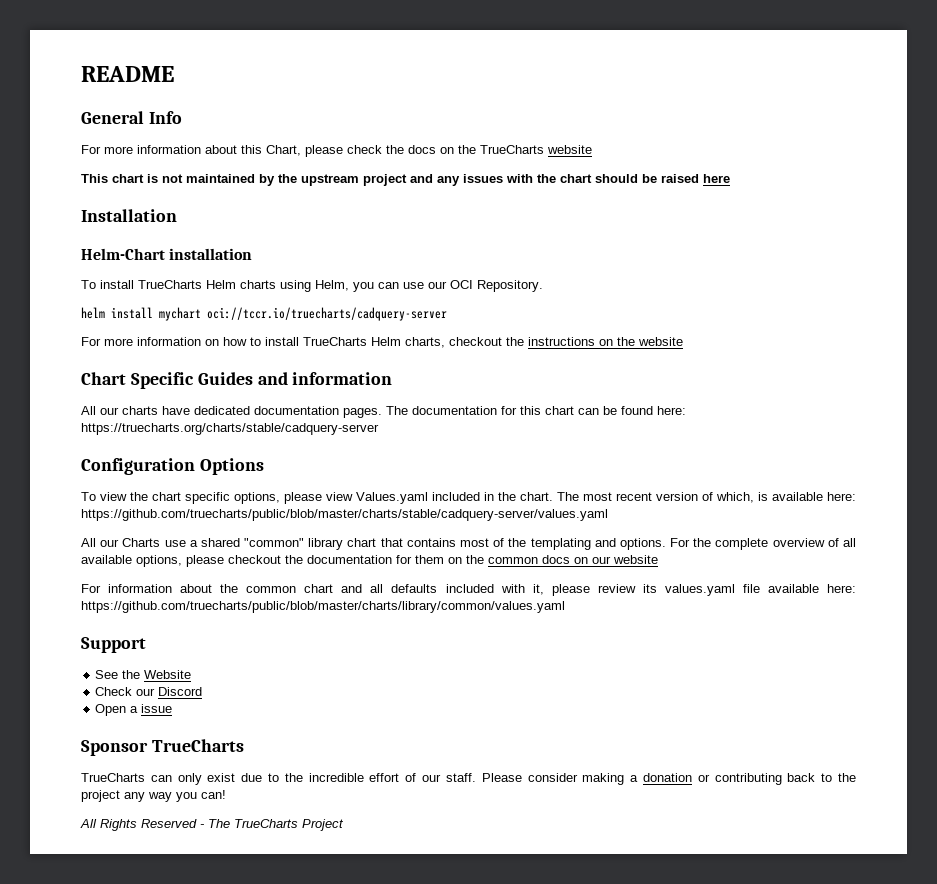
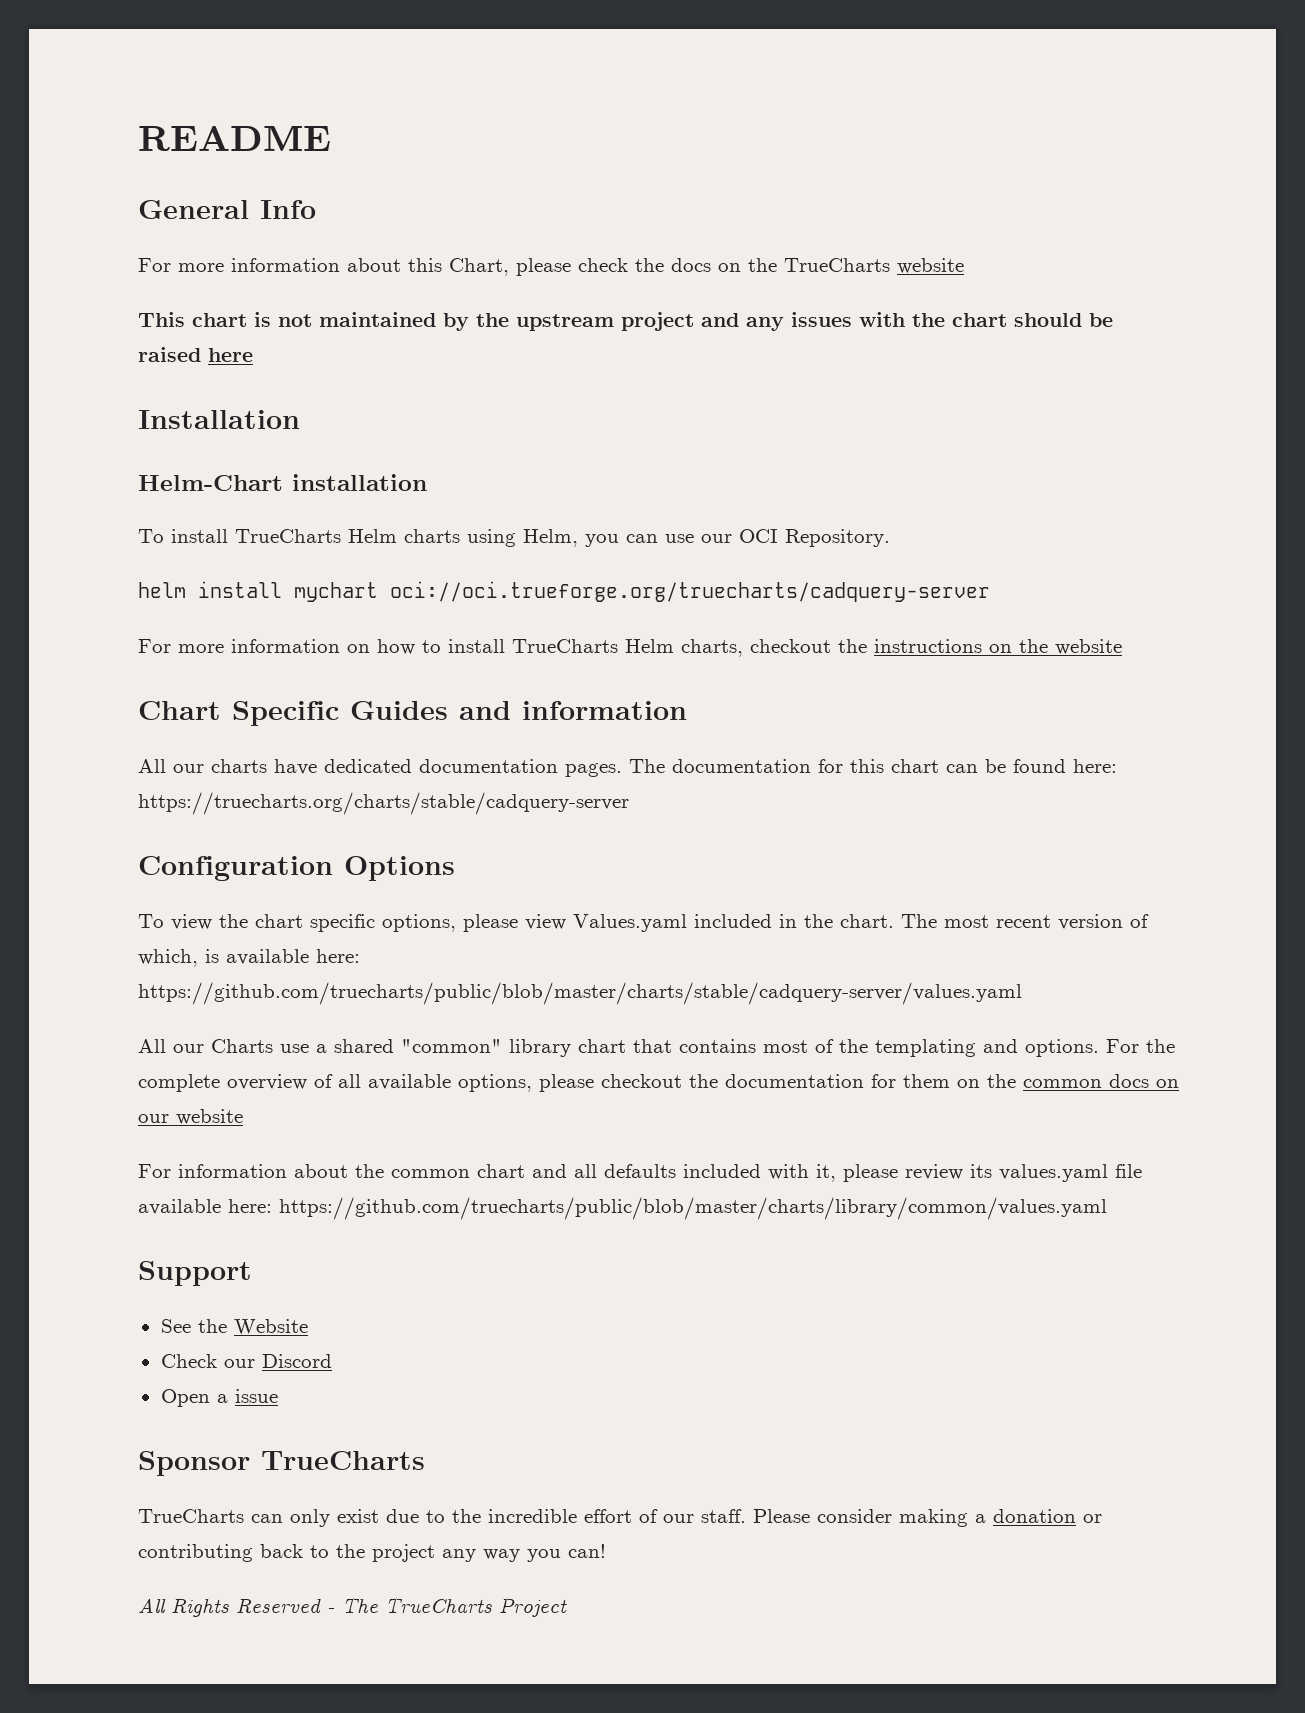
- helm install mychart oci://tccr.io/truecharts/cadquery-server
+ helm install mychart oci://oci.trueforge.org/truecharts/cadquery-server

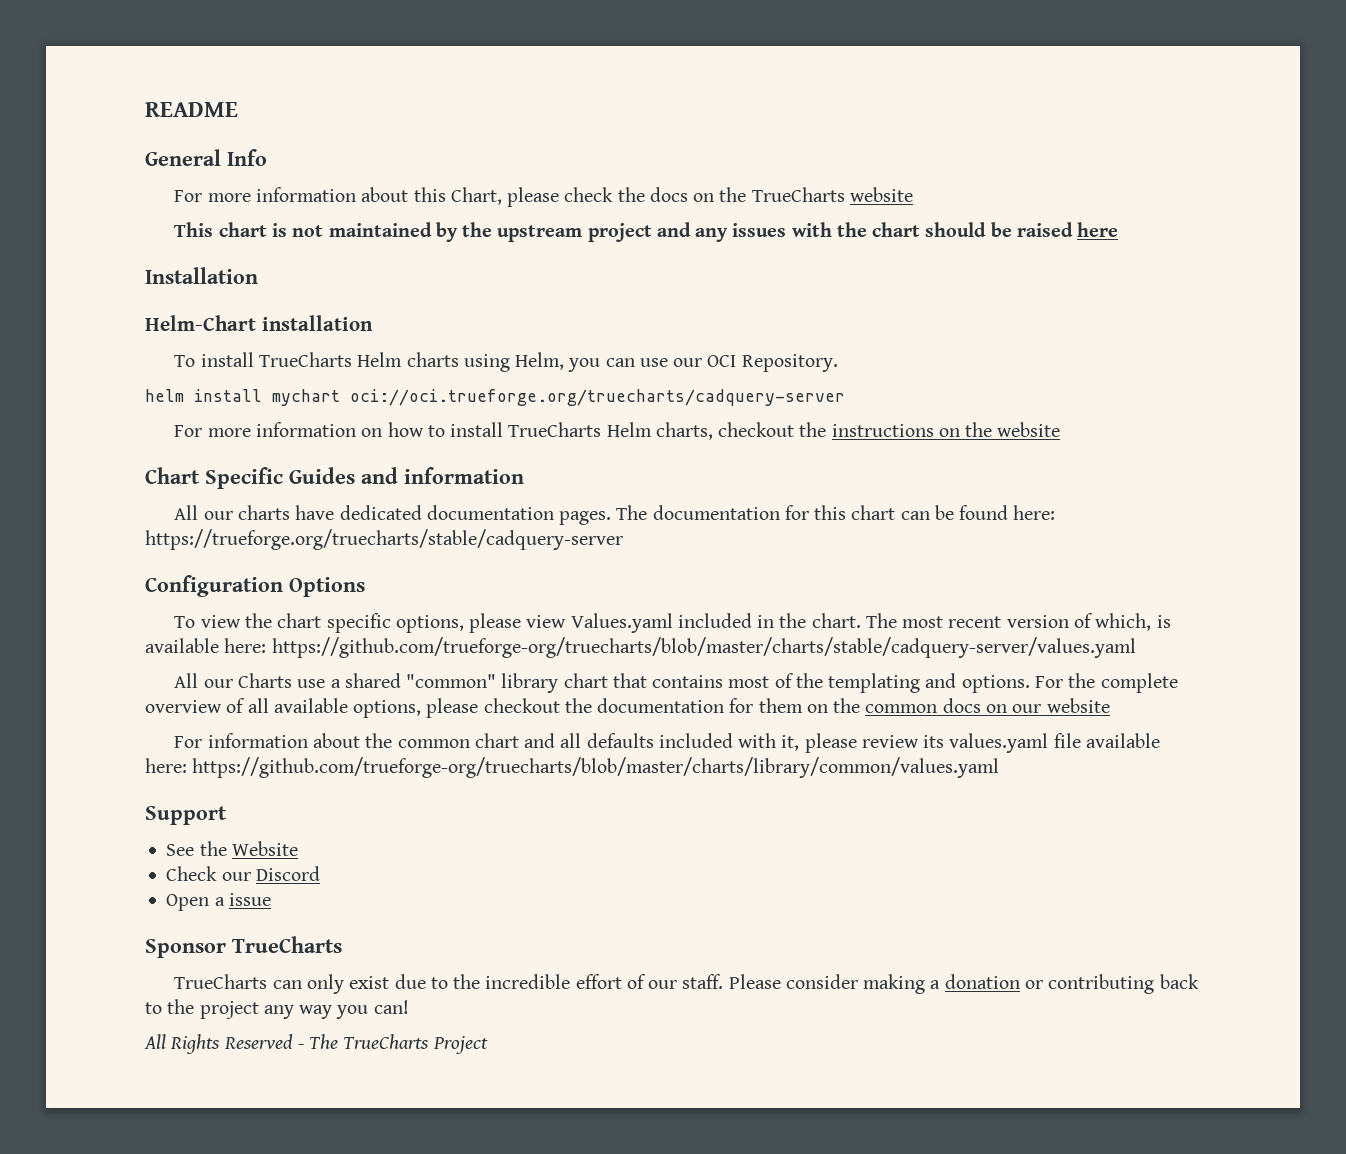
- The documentation for this chart can be found here: https://truecharts.org/charts/stable/cadquery-server
+ The documentation for this chart can be found here: https://trueforge.org/truecharts/stable/cadquery-server
- The most recent version of which, is available here: https://github.com/truecharts/public/blob/master/charts/stable/cadquery-server/values.yaml
+ The most recent version of which, is available here: https://github.com/trueforge-org/truecharts/blob/master/charts/stable/cadquery-server/values.yaml
- For information about the common chart and all defaults included with it, please review its values.yaml file available here: https://github.com/truecharts/public/blob/master/charts/library/common/values.yaml
+ For information about the common chart and all defaults included with it, please review its values.yaml file available here: https://github.com/trueforge-org/truecharts/blob/master/charts/library/common/values.yaml

